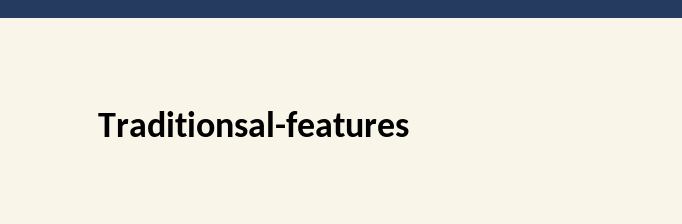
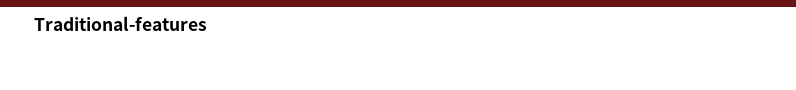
- Traditionsal-features
+ Traditional-features

